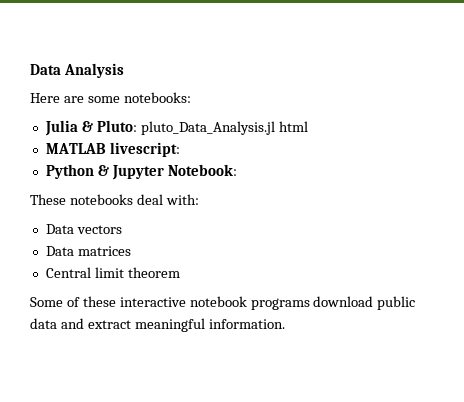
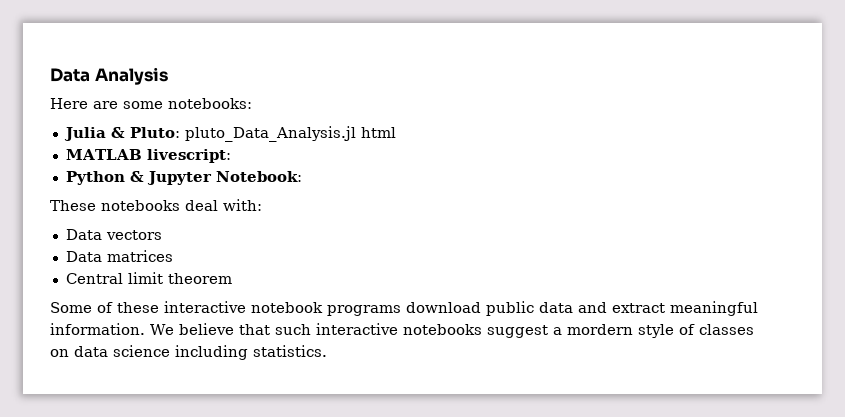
+ We believe that such interactive notebooks suggest a mordern style of classes on data science including statistics.

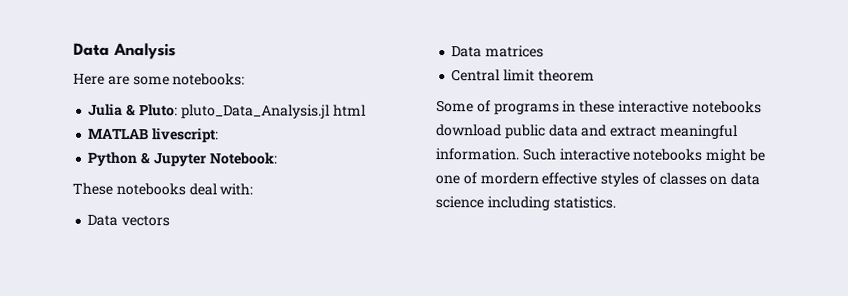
- Some of these interactive notebook programs download public data and extract meaningful information.
+ Some of programs in these interactive notebooks download public data and extract meaningful information.
- We believe that such interactive notebooks suggest a mordern style of classes on data science including statistics.
+ Such interactive notebooks might be one of mordern effective styles of classes on data science including statistics.

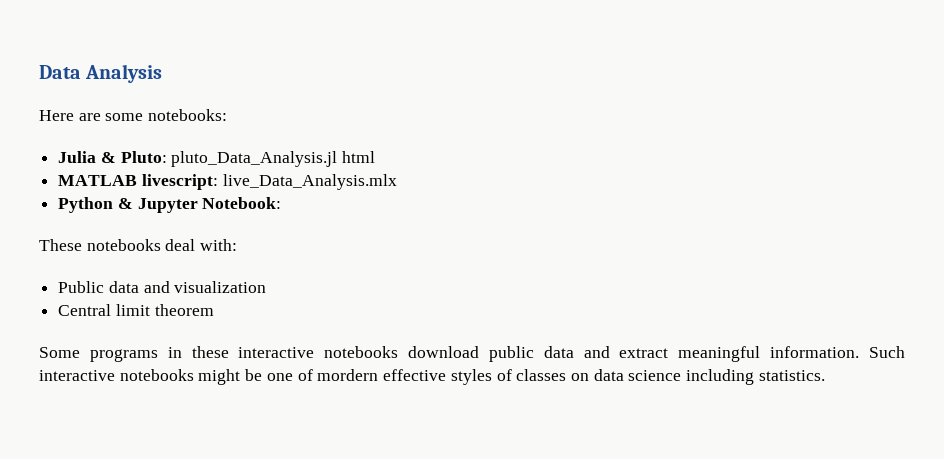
- MATLAB livescript:
+ MATLAB livescript: live_Data_Analysis.mlx
- Data vectors
- Data matrices
+ Public data and visualization
- Some of programs in these interactive notebooks download public data and extract meaningful information.
+ Some programs in these interactive notebooks download public data and extract meaningful information.

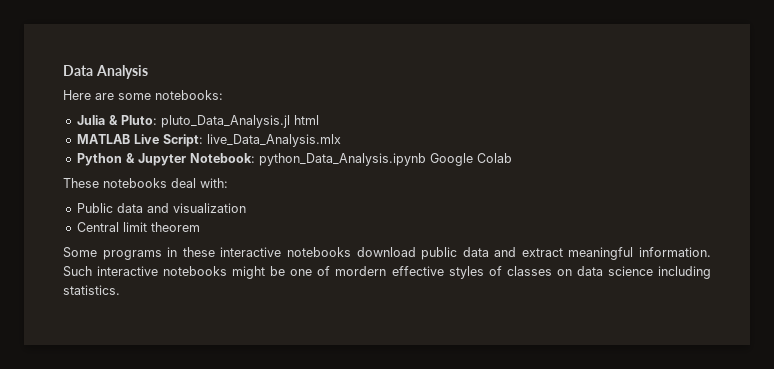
- MATLAB livescript: live_Data_Analysis.mlx
+ MATLAB Live Script: live_Data_Analysis.mlx
- Python & Jupyter Notebook:
+ Python & Jupyter Notebook: python_Data_Analysis.ipynb Google Colab

